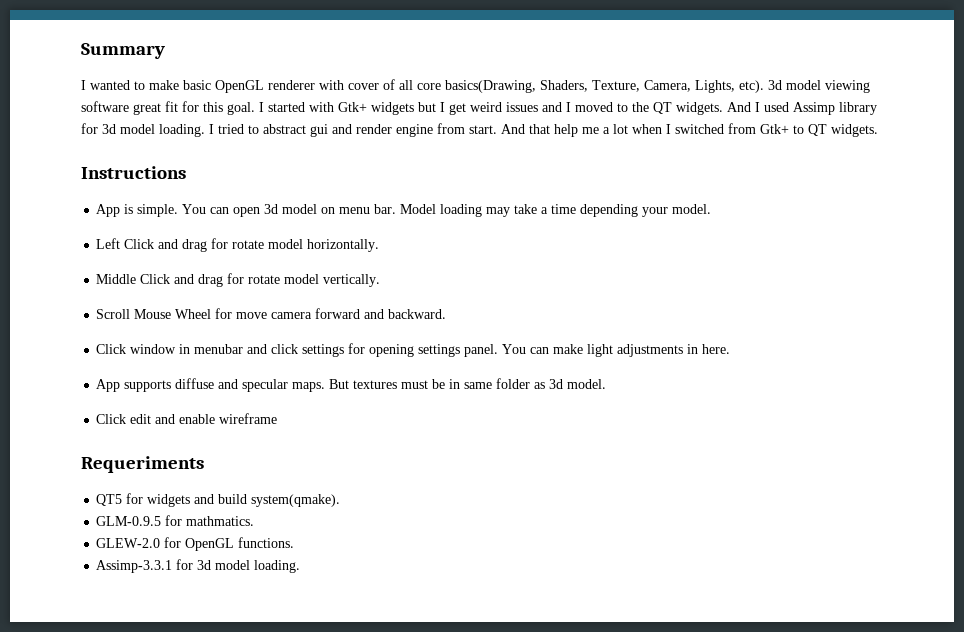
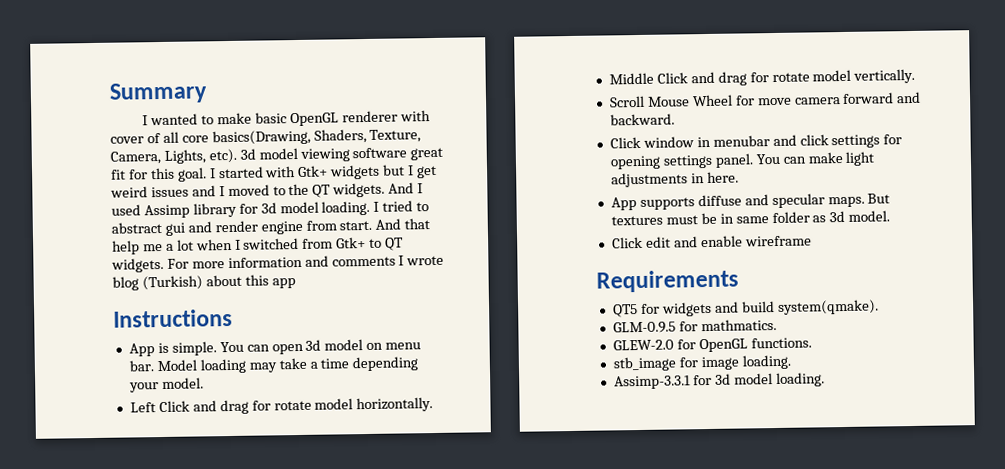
+ For more information and comments I wrote blog (Turkish) about this app
- Requeriments
+ Requirements
+ stb_image for image loading.

